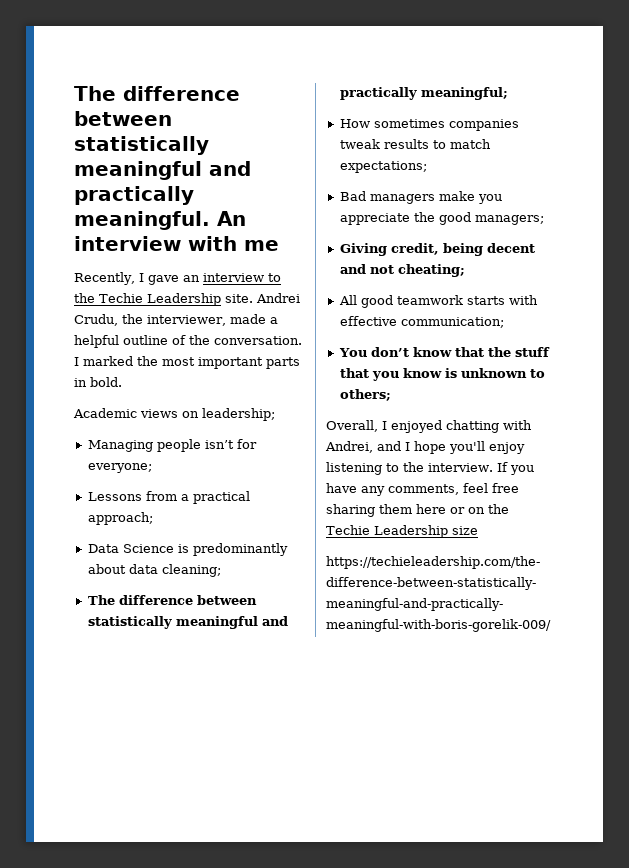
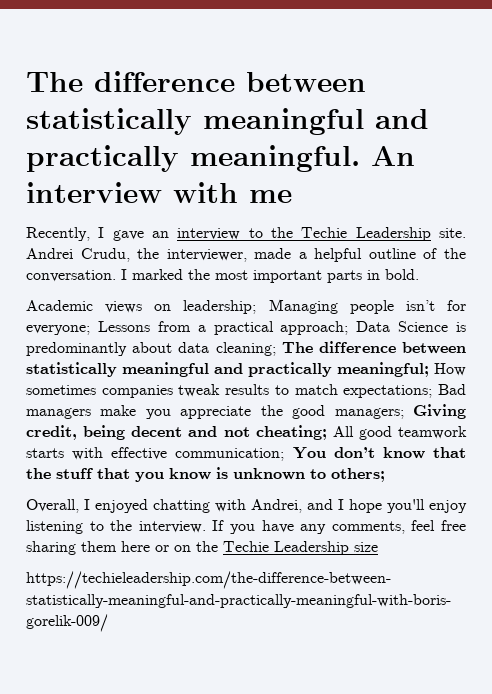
- Academic views on leadership;
- Managing people isn’t for everyone;
- Lessons from a practical approach;
- Data Science is predominantly about data cleaning;
- The difference between statistically meaningful and practically meaningful;
- How sometimes companies tweak results to match expectations;
- Bad managers make you appreciate the good managers;
- Giving credit, being decent and not cheating;
- All good teamwork starts with effective communication;
- You don’t know that the stuff that you know is unknown to others;
+ Academic views on leadership; Managing people isn’t for everyone; Lessons from a practical approach; Data Science is predominantly about data cleaning; The difference between statistically meaningful and practically meaningful; How sometimes companies tweak results to match expectations; Bad managers make you appreciate the good managers; Giving credit, being decent and not cheating; All good teamwork starts with effective communication; You don’t know that the stuff that you know is unknown to others;

